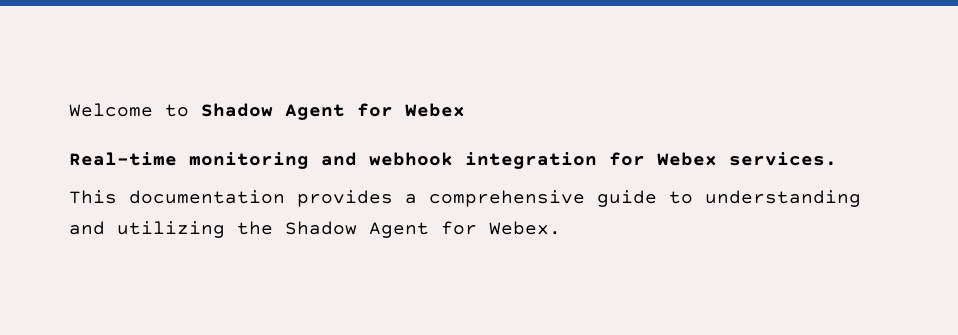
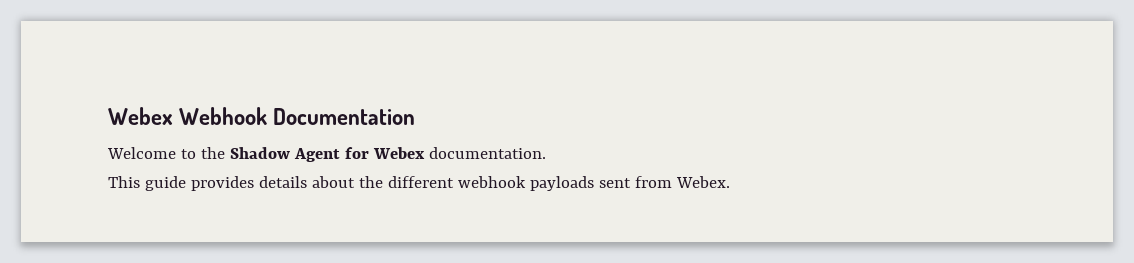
+ Webex Webhook Documentation
- Welcome to Shadow Agent for Webex
- Real-time monitoring and webhook integration for Webex services.
- This documentation provides a comprehensive guide to understanding and utilizing the Shadow Agent for Webex.
+ Welcome to the Shadow Agent for Webex documentation.
+ This guide provides details about the different webhook payloads sent from Webex.

